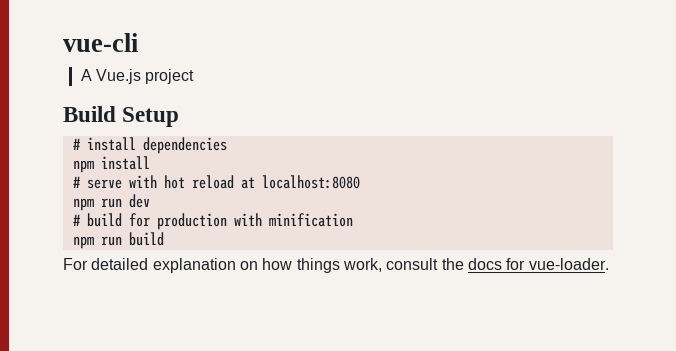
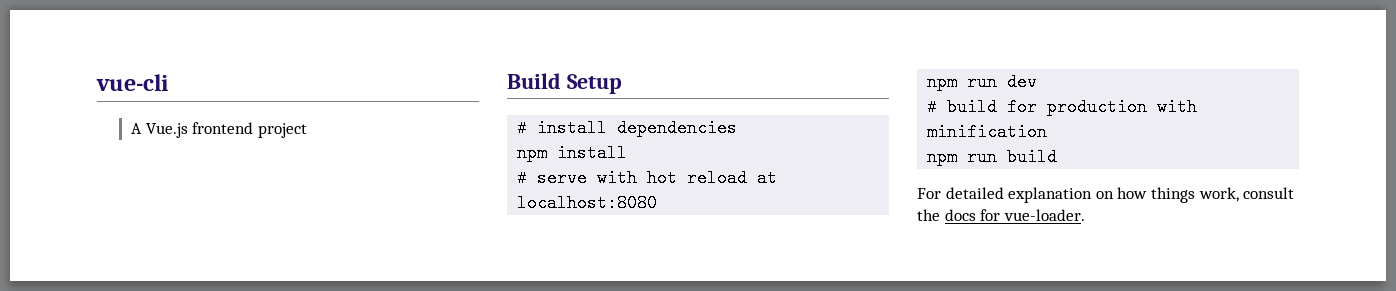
- A Vue.js project
+ A Vue.js frontend project

